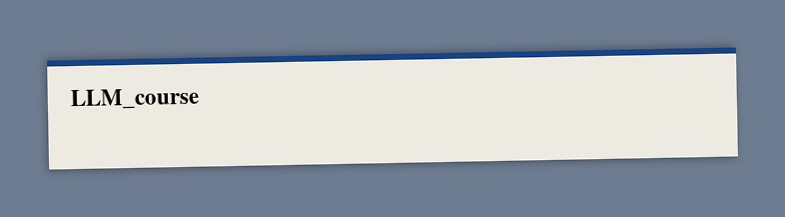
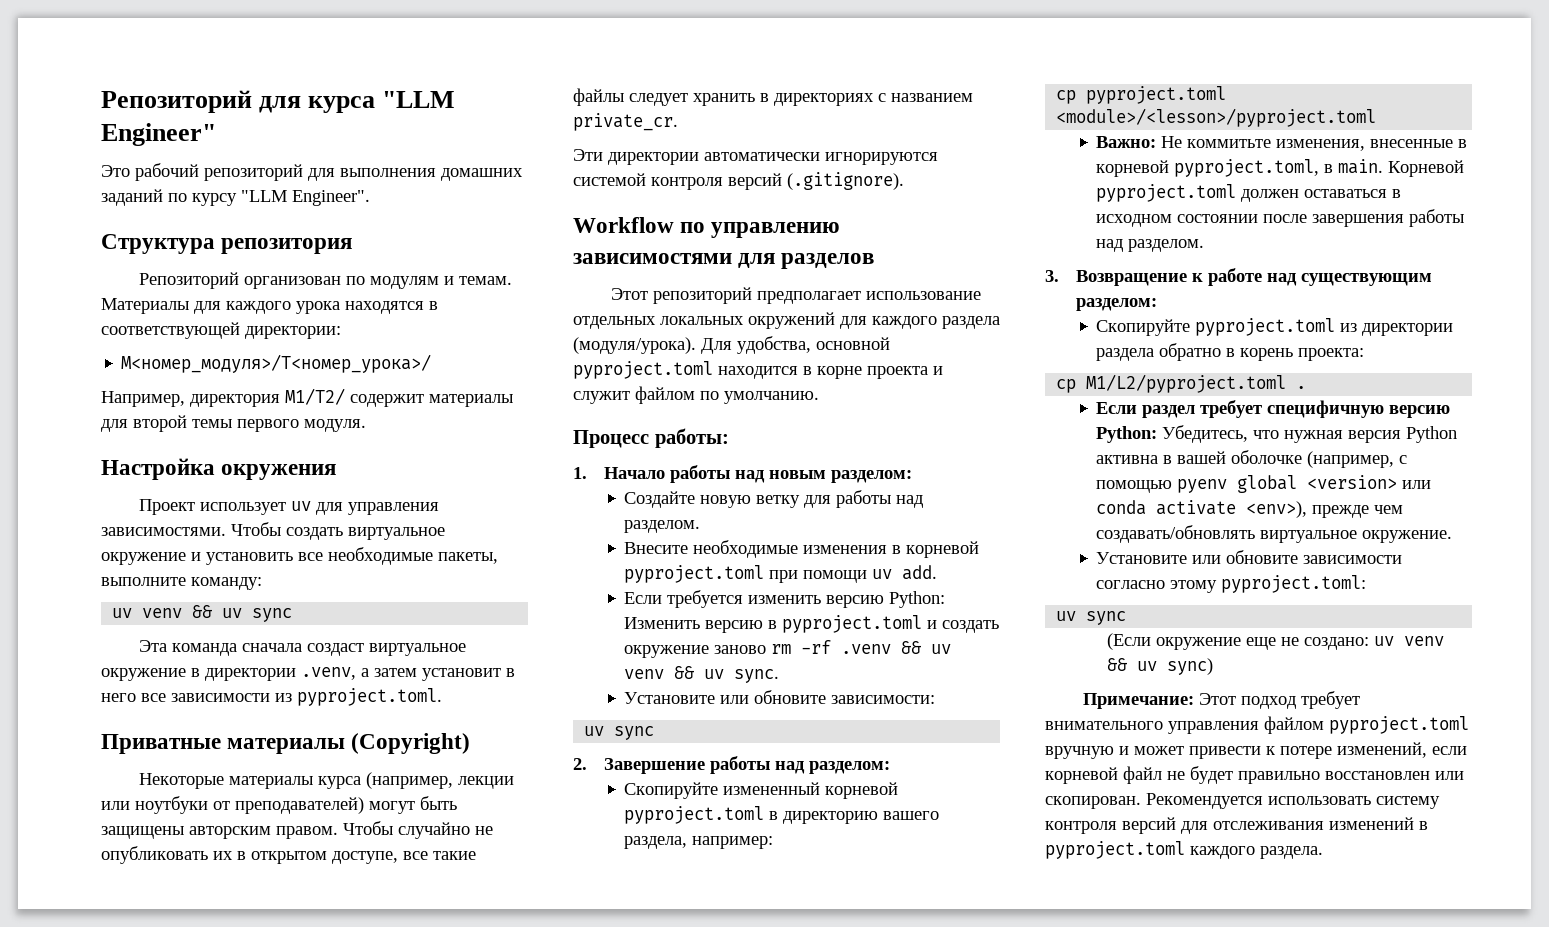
- LLM_course
+ Репозиторий для курса "LLM Engineer"
+ Это рабочий репозиторий для выполнения домашних заданий по курсу "LLM Engineer".
+ Структура репозитория
+ Репозиторий организован по модулям и темам. Материалы для каждого урока находятся в соответствующей директории:
+ M<номер_модуля>/T<номер_урока>/
+ Например, директория M1/Т2/ содержит материалы для второй темы первого модуля.
+ Настройка окружения
+ Проект использует uv для управления зависимостями. Чтобы создать виртуальное окружение и установить все необходимые пакеты, выполните команду:
+ uv venv && uv sync
+ Эта команда сначала создаст виртуальное окружение в директории .venv, а затем установит в него все зависимости из pyproject.toml.
+ Приватные материалы (Copyright)
+ Некоторые материалы курса (например, лекции или ноутбуки от преподавателей) могут быть защищены авторским правом. Чтобы случайно не опубликовать их в открытом доступе, все такие файлы следует хранить в директориях с названием private_cr.
+ Эти директории автоматически игнорируются системой контроля версий (.gitignore).
+ Workflow по управлению зависимостями для разделов
+ Этот репозиторий предполагает использование отдельных локальных окружений для каждого раздела (модуля/урока). Для удобства, основной pyproject.toml находится в корне проекта и служит файлом по умолчанию.
+ Процесс работы:
+ 1. Начало работы над новым разделом:
+ Создайте новую ветку для работы над разделом.
+ Внесите необходимые изменения в корневой pyproject.toml при помощи uv add.
+ Если требуется изменить версию Python: Изменить версию в pyproject.toml и создать окружение заново rm -rf .venv && uv venv && uv sync.
+ Установите или обновите зависимости:
+ uv sync
+ 2. Завершение работы над разделом:
+ Скопируйте измененный корневой pyproject.toml в директорию вашего раздела, например:
+ cp pyproject.toml <module>/<lesson>/pyproject.toml
+ Важно: Не коммитьте изменения, внесенные в корневой pyproject.toml, в main. Корневой pyproject.toml должен оставаться в исходном состоянии после завершения работы над разделом.
+ 3. Возвращение к работе над существующим разделом:
+ Скопируйте pyproject.toml из директории раздела обратно в корень проекта:
+ cp M1/L2/pyproject.toml .
+ Если раздел требует специфичную версию Python: Убедитесь, что нужная версия Python активна в вашей оболочке (например, с помощью pyenv global <version> или conda activate <env>), прежде чем создавать/обновлять виртуальное окружение.
+ Установите или обновите зависимости согласно этому pyproject.toml:
+ uv sync
+ (Если окружение еще не создано: uv venv && uv sync)
+ Примечание: Этот подход требует внимательного управления файлом pyproject.toml вручную и может привести к потере изменений, если корневой файл не будет правильно восстановлен или скопирован. Рекомендуется использовать систему контроля версий для отслеживания изменений в pyproject.toml каждого раздела.

